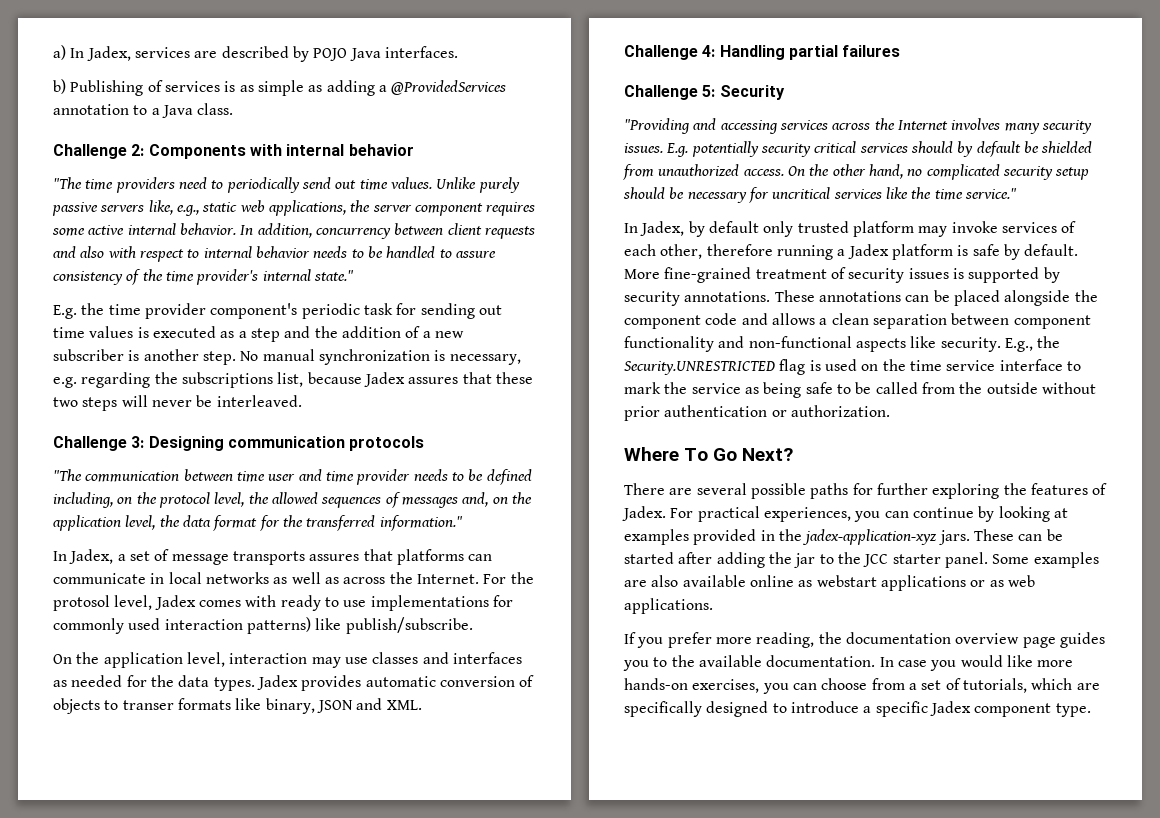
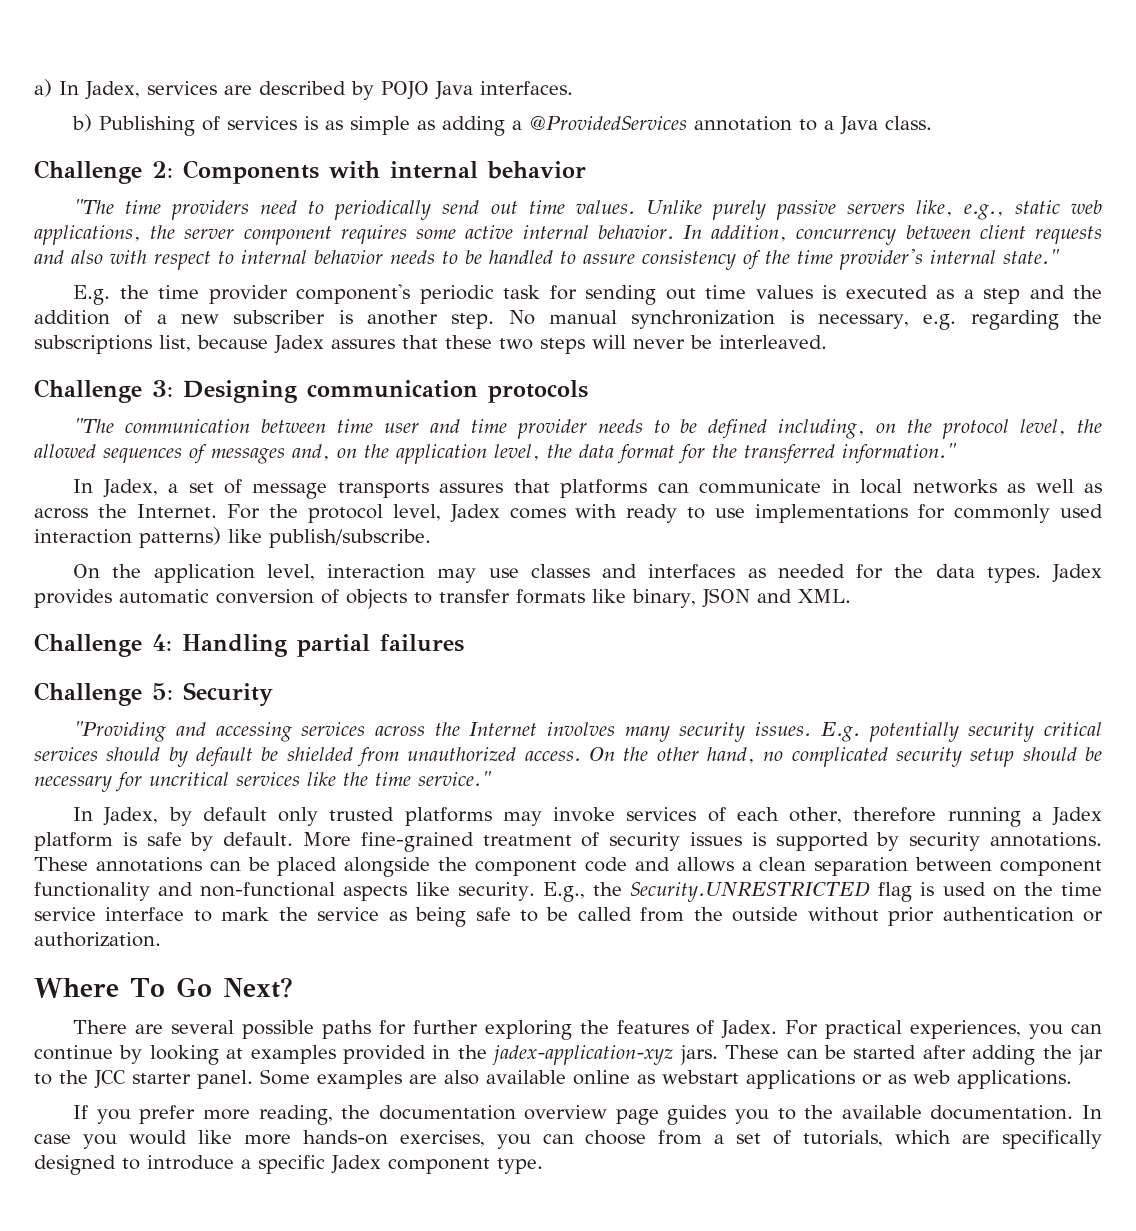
- For the protosol level, Jadex comes with ready to use implementations for commonly used interaction patterns) like publish/subscribe.
+ For the protocol level, Jadex comes with ready to use implementations for commonly used interaction patterns) like publish/subscribe.
- Jadex provides automatic conversion of objects to transer formats like binary, JSON and XML.
+ Jadex provides automatic conversion of objects to transfer formats like binary, JSON and XML.
- In Jadex, by default only trusted platform may invoke services of each other, therefore running a Jadex platform is safe by default.
+ In Jadex, by default only trusted platforms may invoke services of each other, therefore running a Jadex platform is safe by default.

